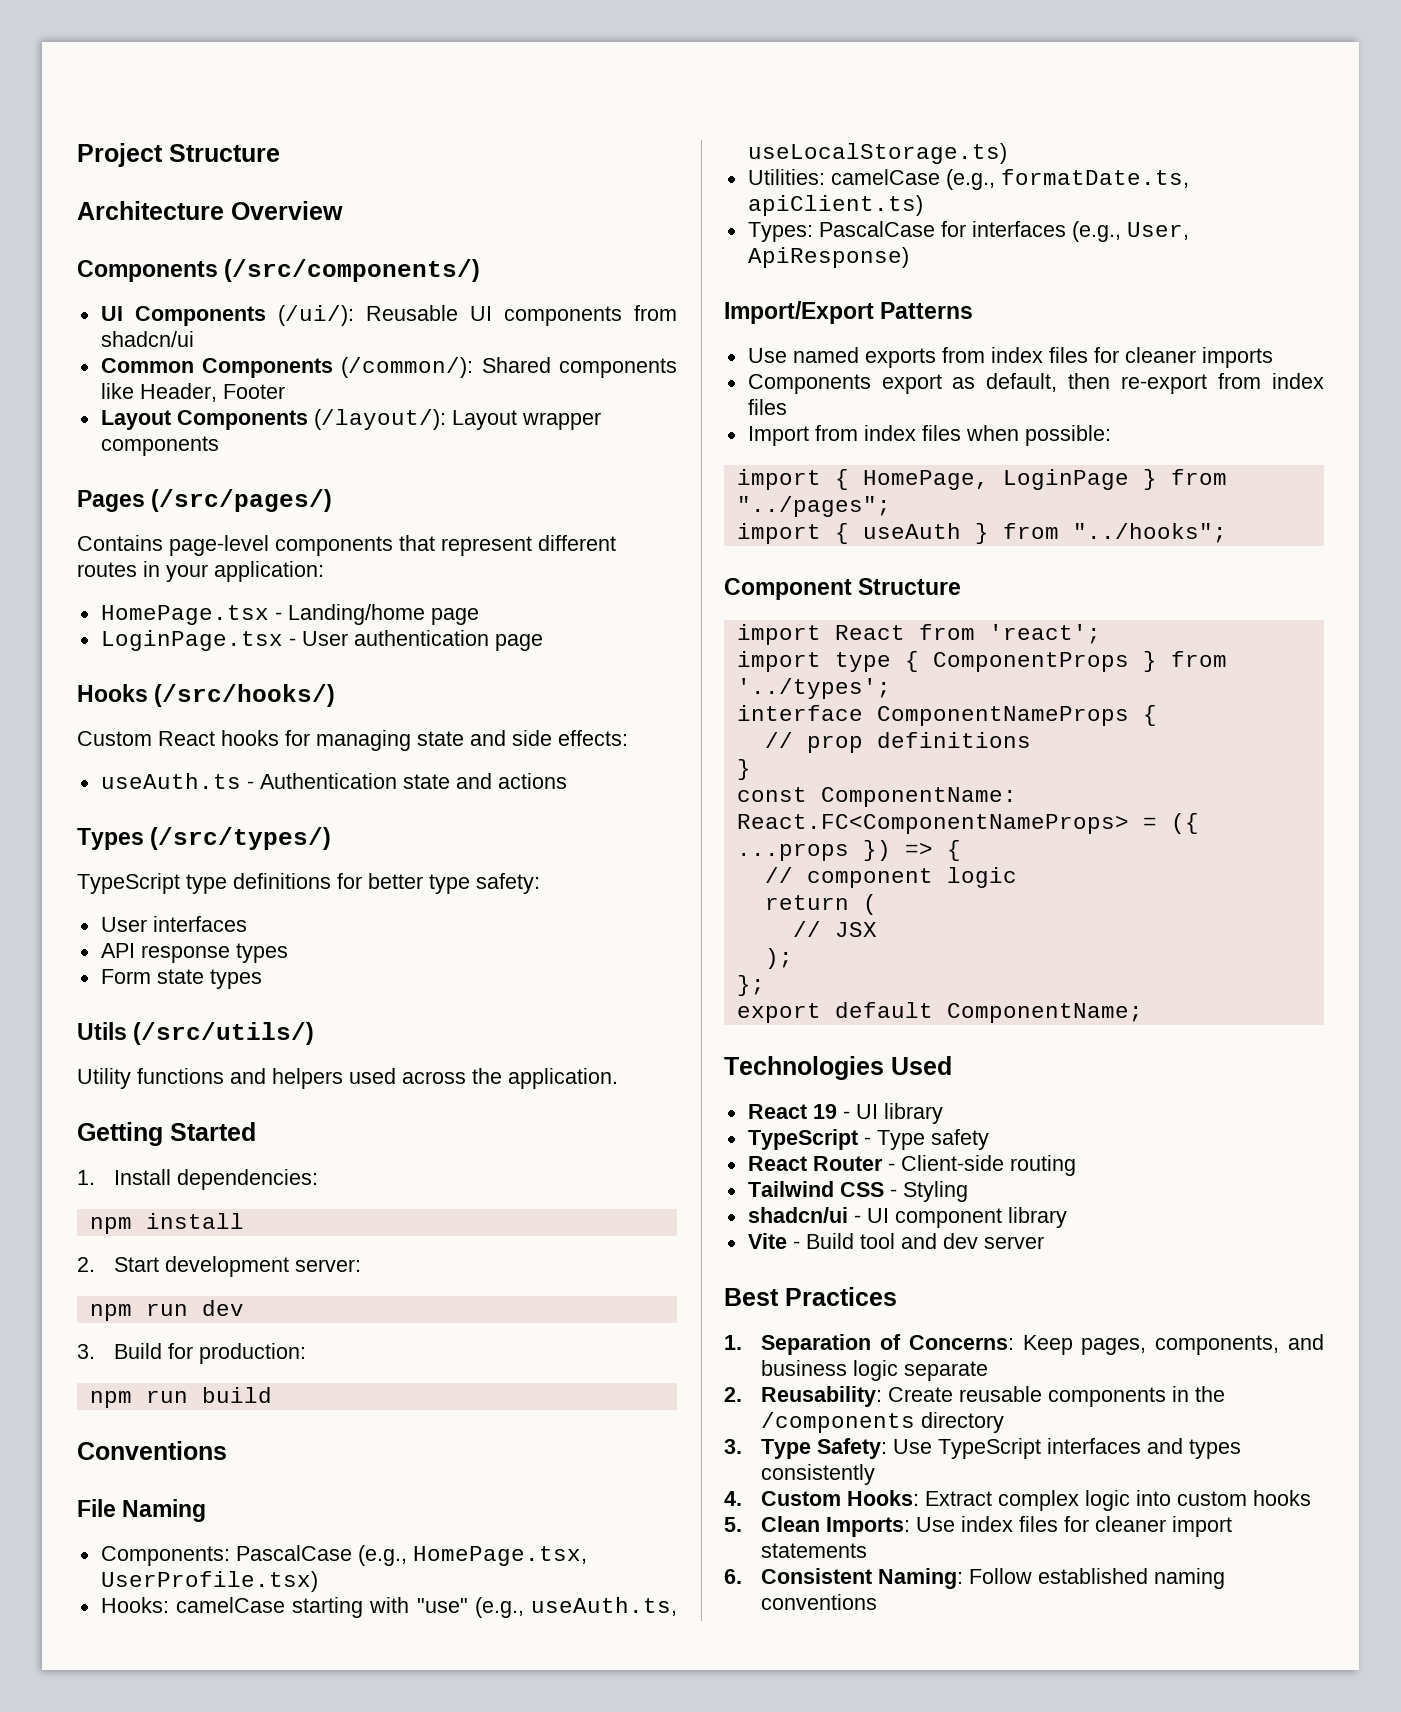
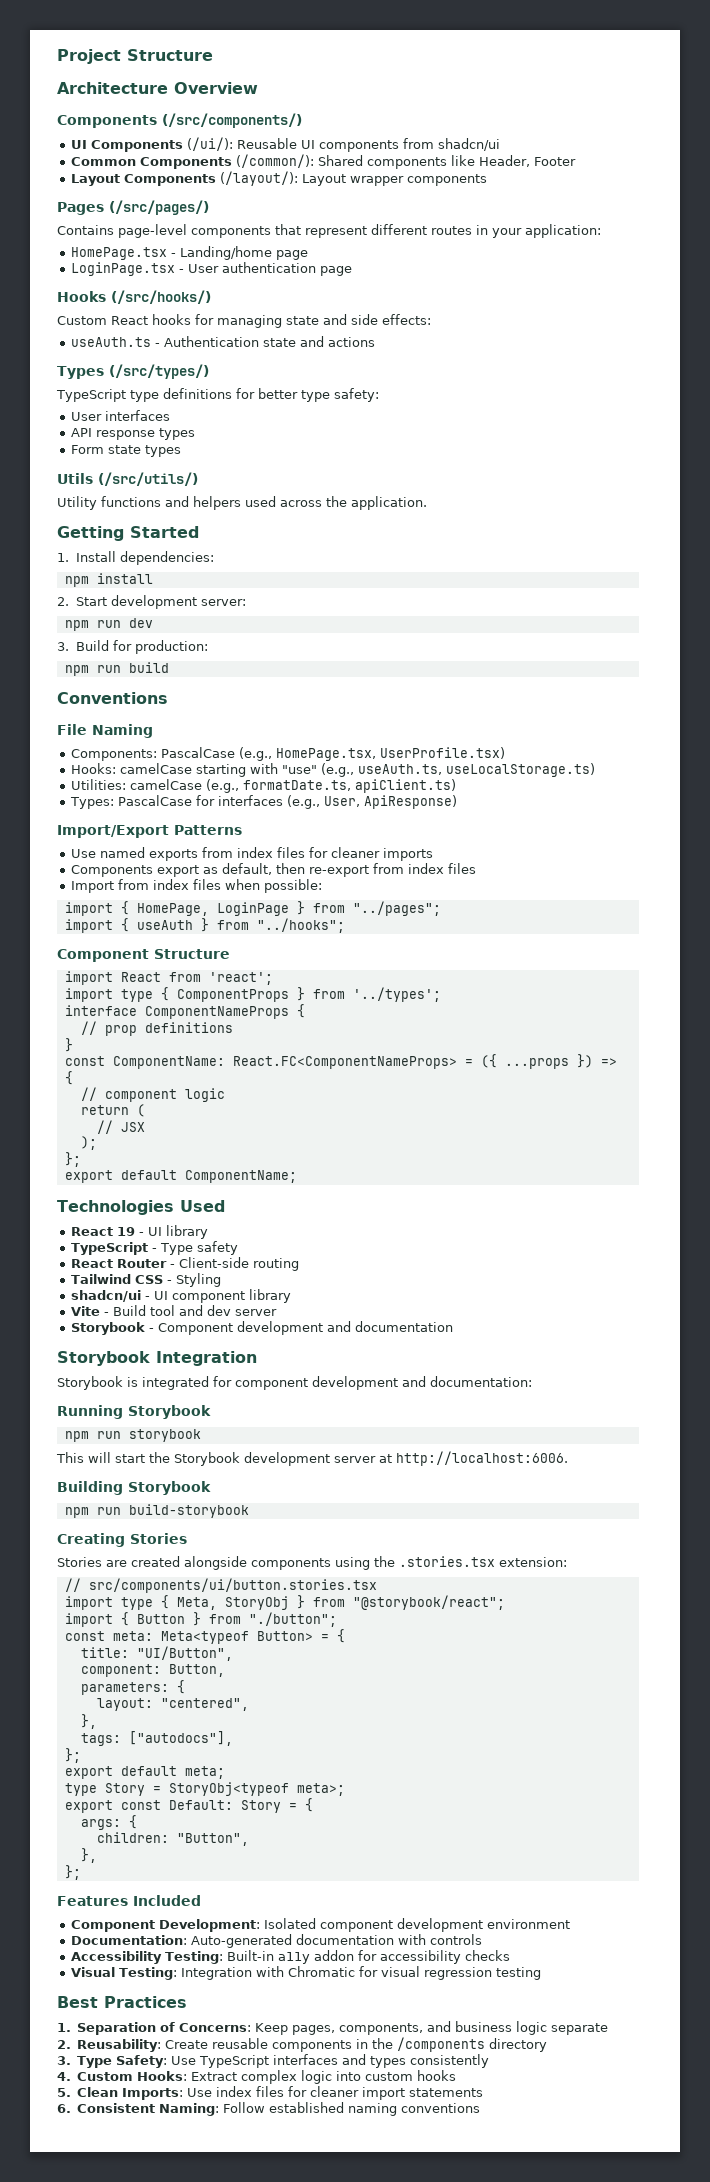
+ Storybook - Component development and documentation
+ Storybook Integration
+ Storybook is integrated for component development and documentation:
+ Running Storybook
+ npm run storybook
+ This will start the Storybook development server at http://localhost:6006.
+ Building Storybook
+ npm run build-storybook
+ Creating Stories
+ Stories are created alongside components using the .stories.tsx extension:
+ // src/components/ui/button.stories.tsx
+ import type { Meta, StoryObj } from "@storybook/react";
+ import { Button } from "./button";
+ const meta: Meta<typeof Button> = {
+ title: "UI/Button",
+ component: Button,
+ parameters: {
+ layout: "centered",
+ },
+ tags: ["autodocs"],
+ };
+ export default meta;
+ type Story = StoryObj<typeof meta>;
+ export const Default: Story = {
+ args: {
+ children: "Button",
+ },
+ };
+ Features Included
+ Component Development: Isolated component development environment
+ Documentation: Auto-generated documentation with controls
+ Accessibility Testing: Built-in a11y addon for accessibility checks
+ Visual Testing: Integration with Chromatic for visual regression testing

